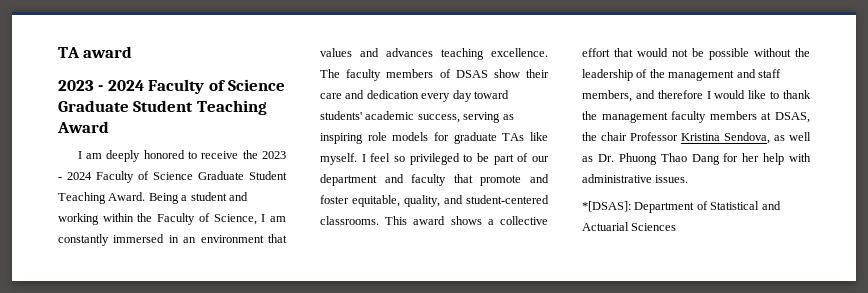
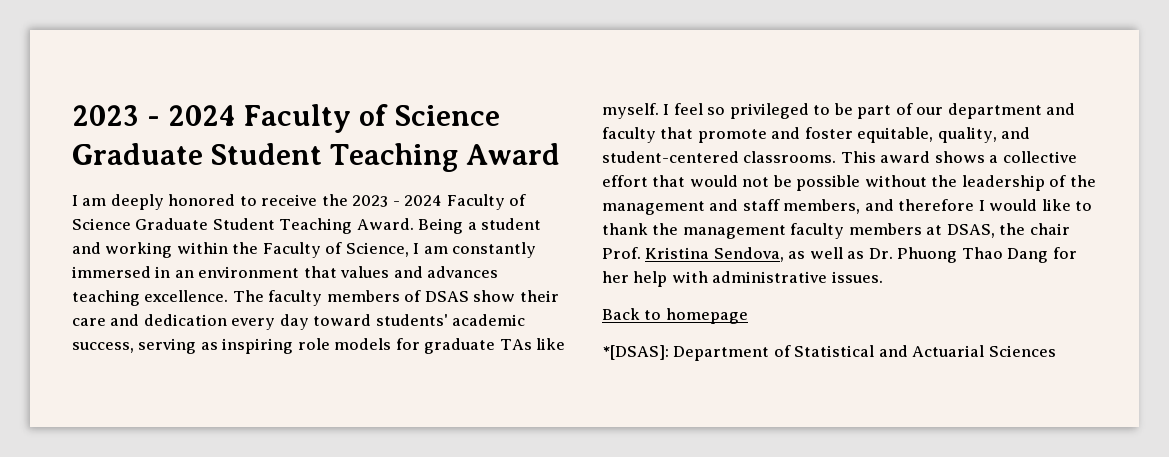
- TA award
- This award shows a collective effort that would not be possible without the leadership of the management and staff members, and therefore I would like to thank the management faculty members at DSAS, the chair Professor Kristina Sendova, as well as Dr. Phuong Thao Dang for her help with administrative issues.
+ This award shows a collective effort that would not be possible without the leadership of the management and staff members, and therefore I would like to thank the management faculty members at DSAS, the chair Prof. Kristina Sendova, as well as Dr. Phuong Thao Dang for her help with administrative issues.
+ Back to homepage

